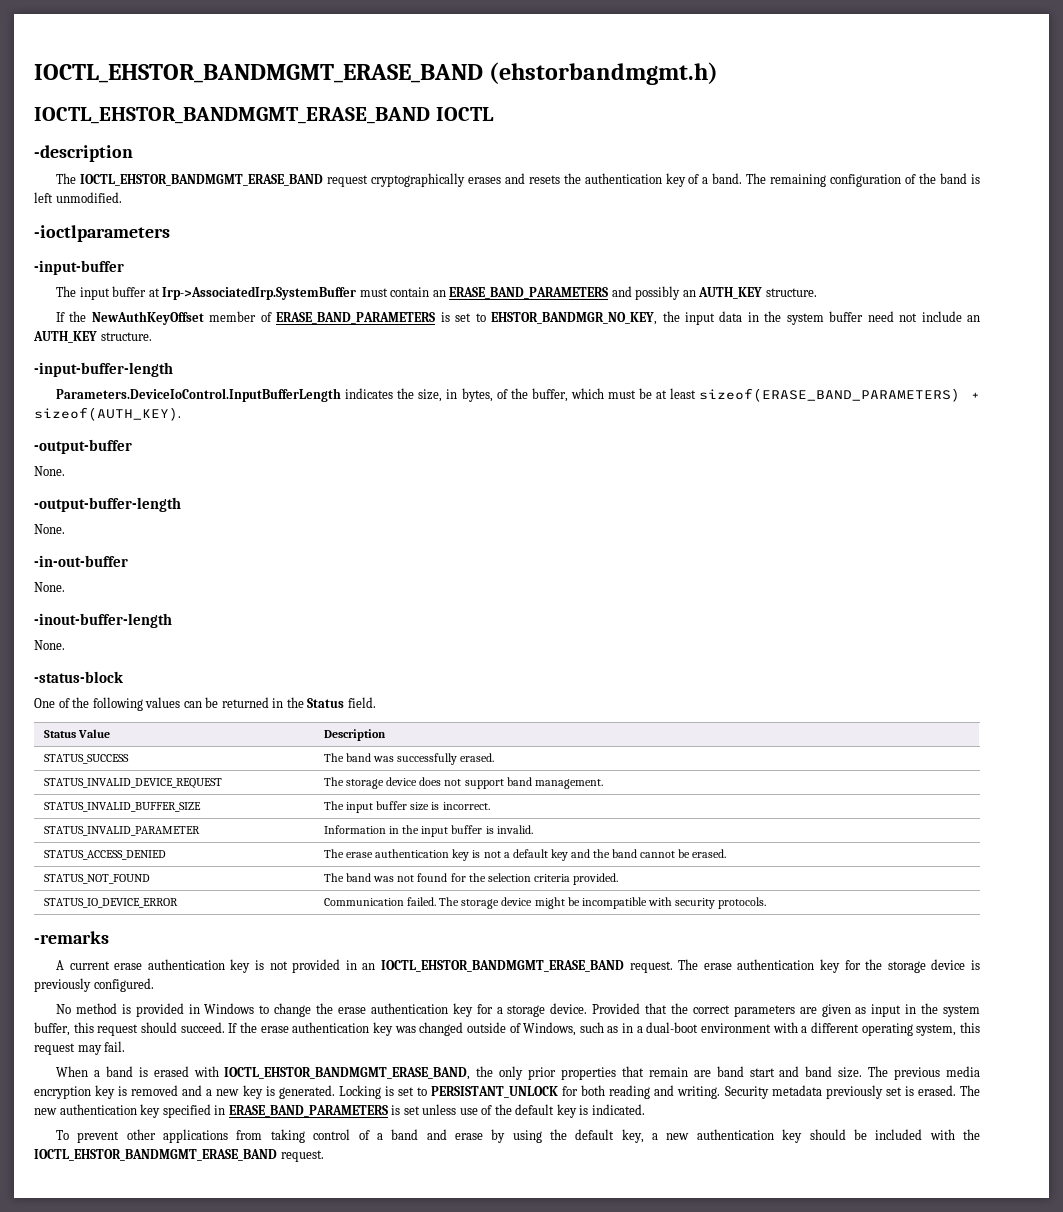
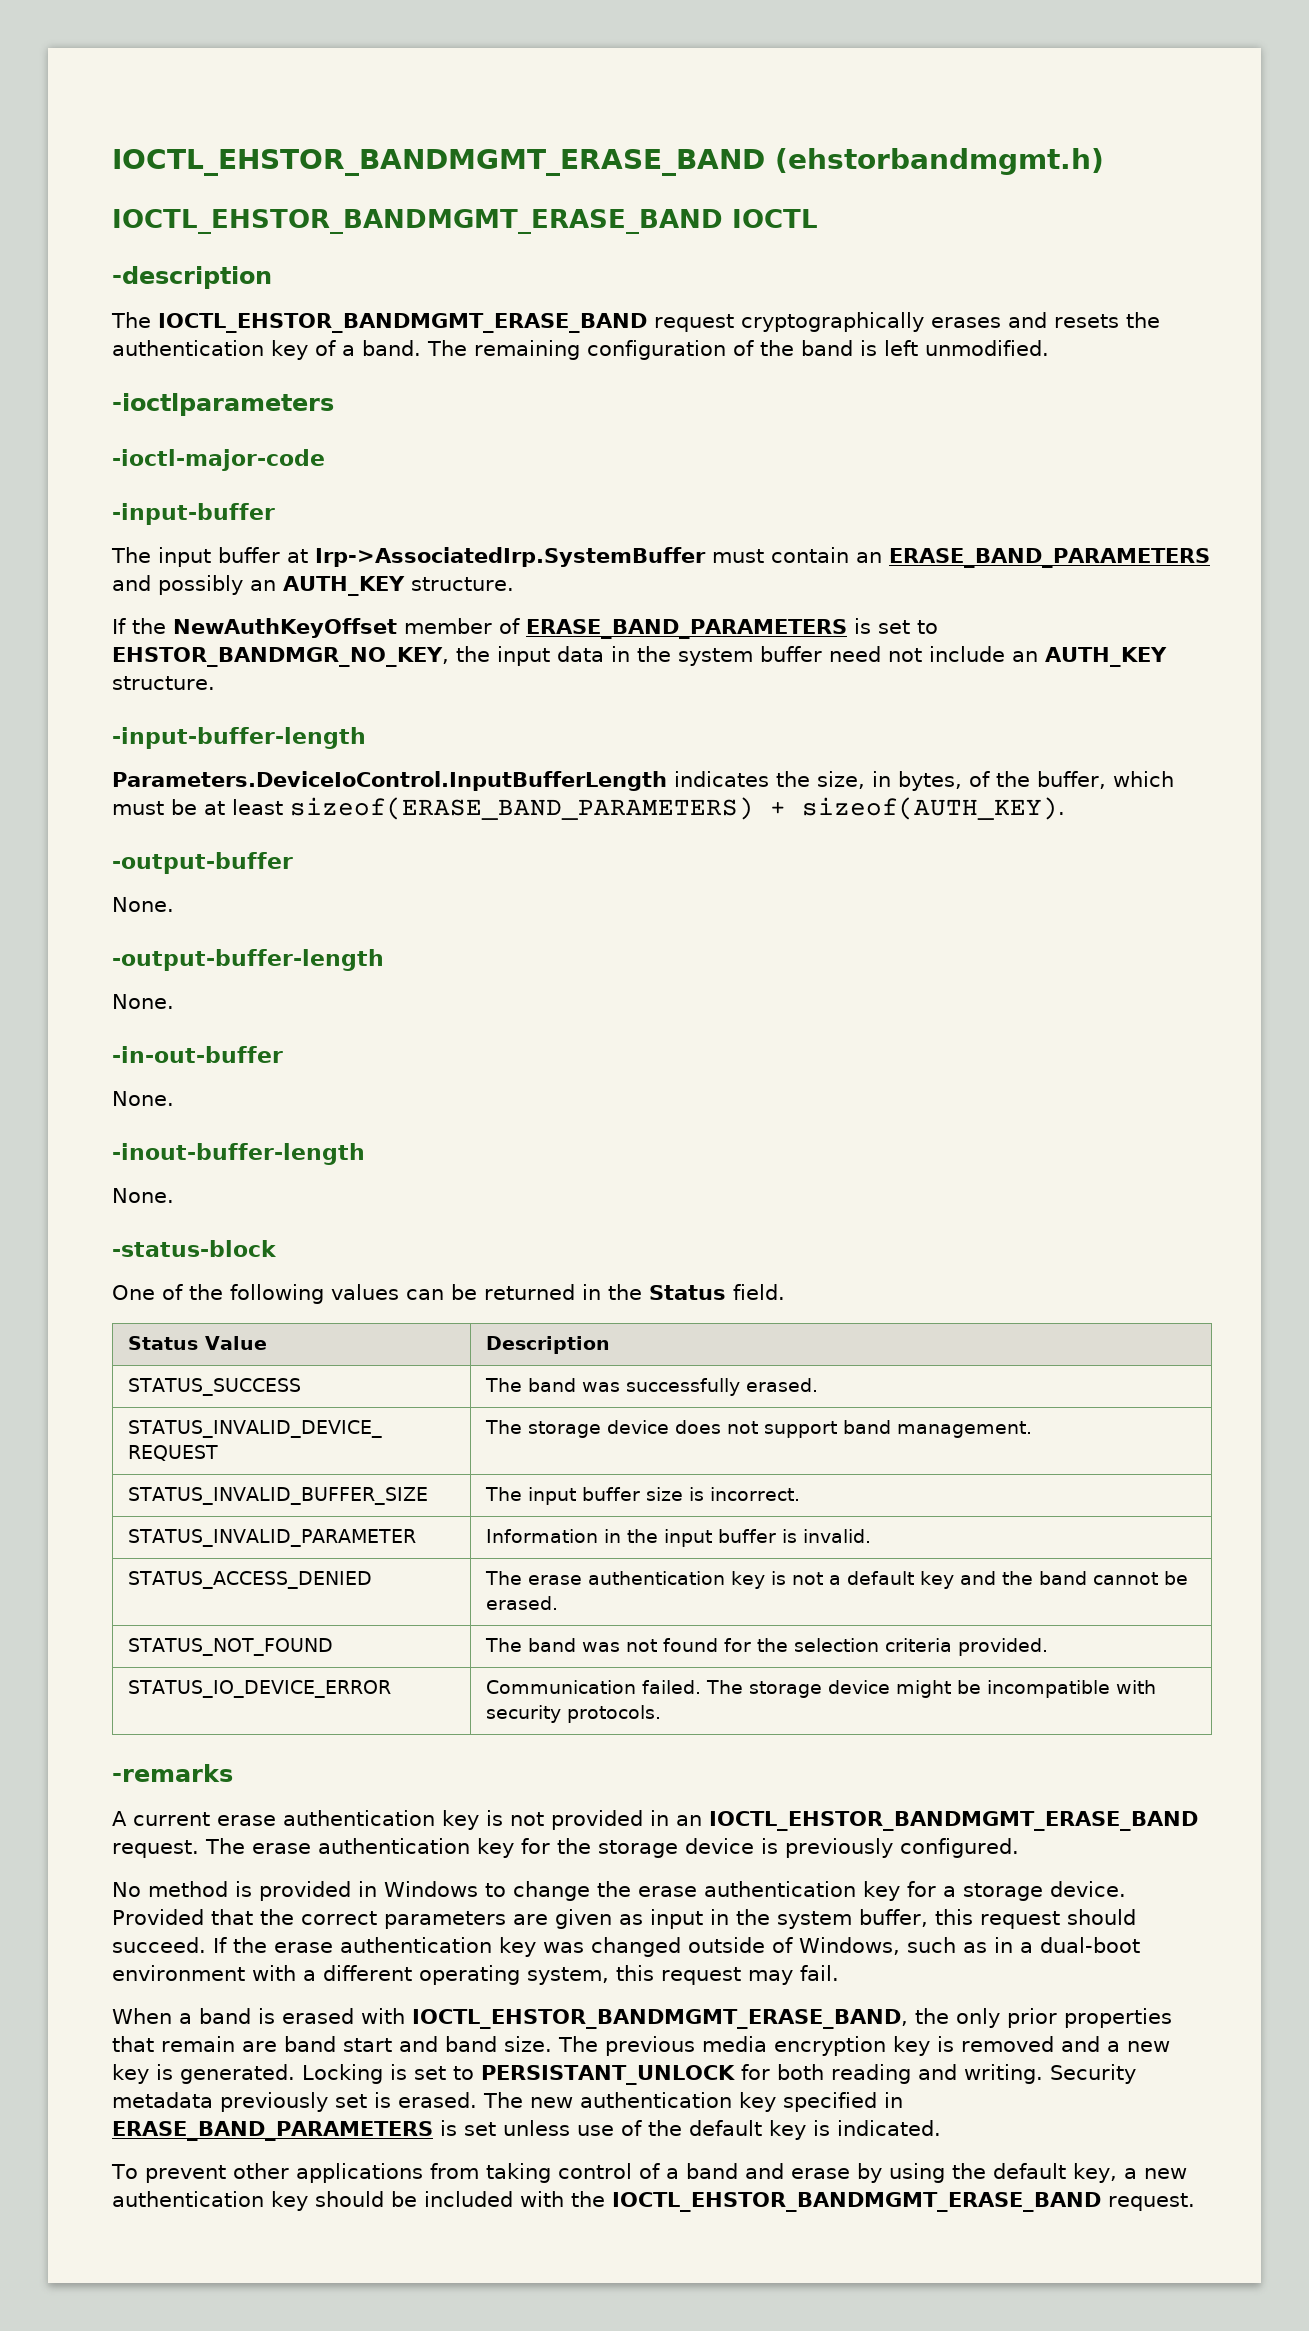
+ -ioctl-major-code

